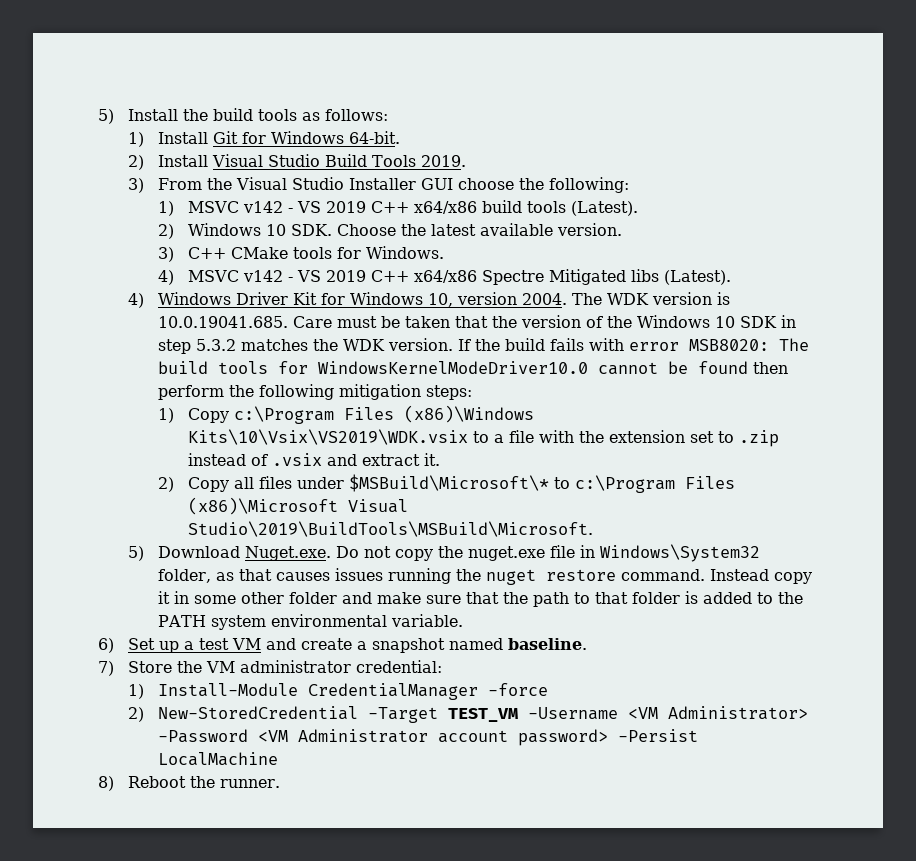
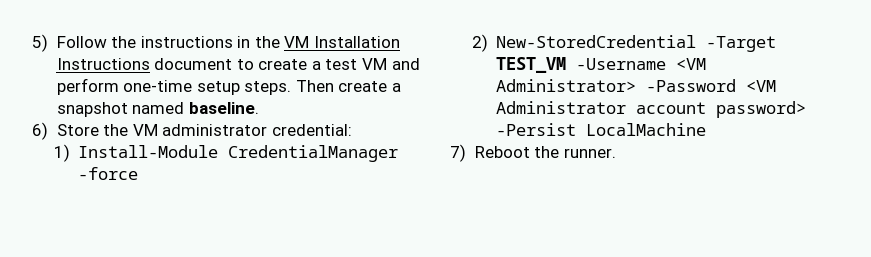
- 5) Install the build tools as follows:
- 1) Install Git for Windows 64-bit.
- 2) Install Visual Studio Build Tools 2019.
- 3) From the Visual Studio Installer GUI choose the following:
- 1) MSVC v142 - VS 2019 C++ x64/x86 build tools (Latest).
- 2) Windows 10 SDK. Choose the latest available version.
- 3) C++ CMake tools for Windows.
- 4) MSVC v142 - VS 2019 C++ x64/x86 Spectre Mitigated libs (Latest).
- 4) Windows Driver Kit for Windows 10, version 2004. The WDK version is 10.0.19041.685. Care must be taken that the version of the Windows 10 SDK in step 5.3.2 matches the WDK version. If the build fails with error MSB8020: The build tools for WindowsKernelModeDriver10.0 cannot be found then perform the following mitigation steps:
- 1) Copy c:\Program Files (x86)\Windows Kits\10\Vsix\VS2019\WDK.vsix to a file with the extension set to .zip instead of .vsix and extract it.
- 2) Copy all files under $MSBuild\Microsoft\* to c:\Program Files (x86)\Microsoft Visual Studio\2019\BuildTools\MSBuild\Microsoft.
- 5) Download Nuget.exe. Do not copy the nuget.exe file in Windows\System32 folder, as that causes issues running the nuget restore command. Instead copy it in some other folder and make sure that the path to that folder is added to the PATH system environmental variable.
- 6) Set up a test VM and create a snapshot named baseline.
+ 5) Follow the instructions in the VM Installation Instructions document to create a test VM and perform one-time setup steps. Then create a snapshot named baseline.
- 7) Store the VM administrator credential:
+ 6) Store the VM administrator credential:
- 8) Reboot the runner.
+ 7) Reboot the runner.

